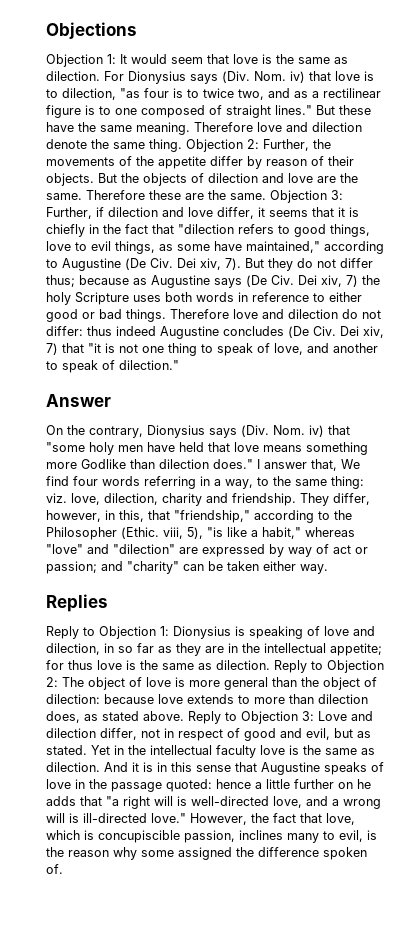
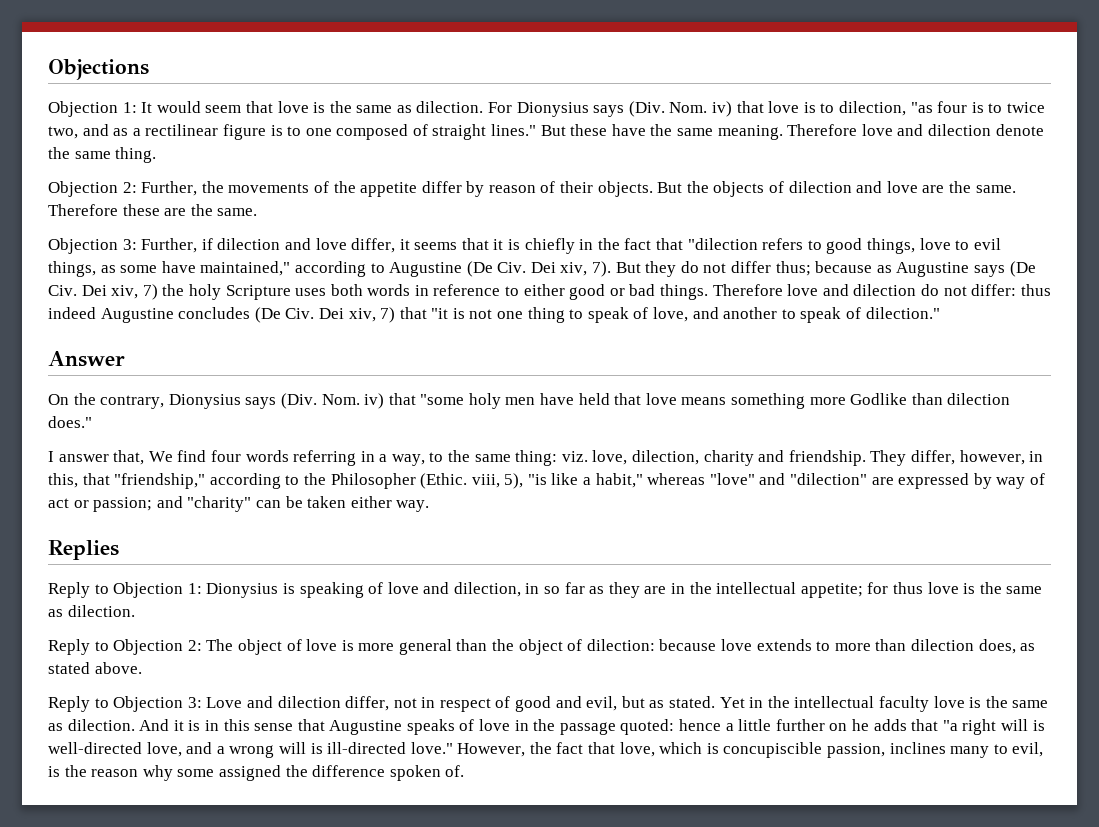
- Therefore love and dilection denote the same thing. Objection 2: Further, the movements of the appetite differ by reason of their objects.
+ Therefore love and dilection denote the same thing.
+ Objection 2: Further, the movements of the appetite differ by reason of their objects.
- Therefore these are the same. Objection 3: Further, if dilection and love differ, it seems that it is chiefly in the fact that "dilection refers to good things, love to evil things, as some have maintained," according to Augustine (De Civ. Dei xiv, 7).
+ Therefore these are the same.
+ Objection 3: Further, if dilection and love differ, it seems that it is chiefly in the fact that "dilection refers to good things, love to evil things, as some have maintained," according to Augustine (De Civ. Dei xiv, 7).
- On the contrary, Dionysius says (Div. Nom. iv) that "some holy men have held that love means something more Godlike than dilection does." I answer that, We find four words referring in a way, to the same thing: viz. love, dilection, charity and friendship.
+ On the contrary, Dionysius says (Div. Nom. iv) that "some holy men have held that love means something more Godlike than dilection does."
+ I answer that, We find four words referring in a way, to the same thing: viz. love, dilection, charity and friendship.
- for thus love is the same as dilection. Reply to Objection 2:
+ for thus love is the same as dilection.
+ Reply to Objection 2:
- because love extends to more than dilection does, as stated above. Reply to Objection 3:
+ because love extends to more than dilection does, as stated above.
+ Reply to Objection 3:

